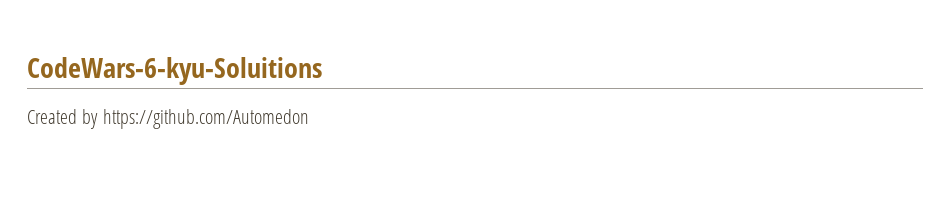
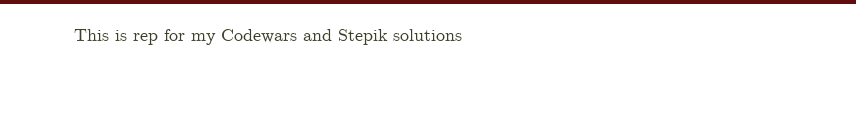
- CodeWars-6-kyu-Soluitions
- Created by https://github.com/Automedon
+ This is rep for my Codewars and Stepik solutions

